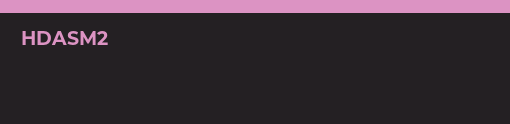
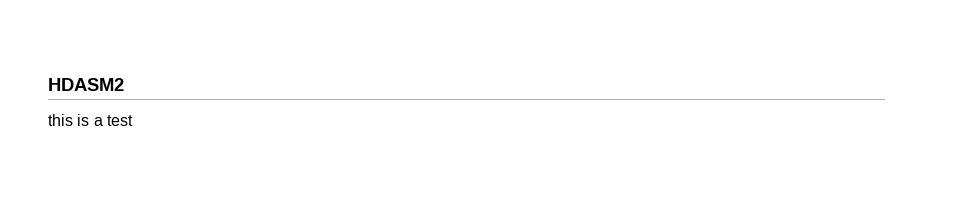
+ this is a test

